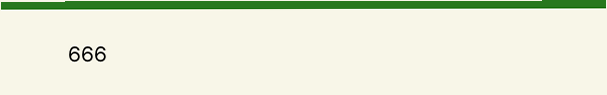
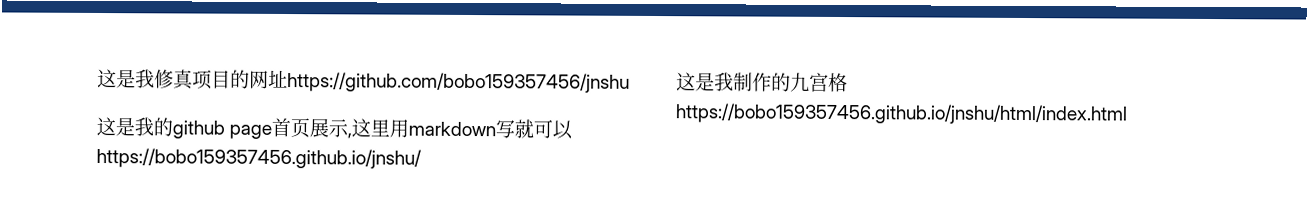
- 666
+ 这是我修真项目的网址https://github.com/bobo159357456/jnshu
+ 这是我的github page首页展示,这里用markdown写就可以https://bobo159357456.github.io/jnshu/
+ 这是我制作的九宫格https://bobo159357456.github.io/jnshu/html/index.html

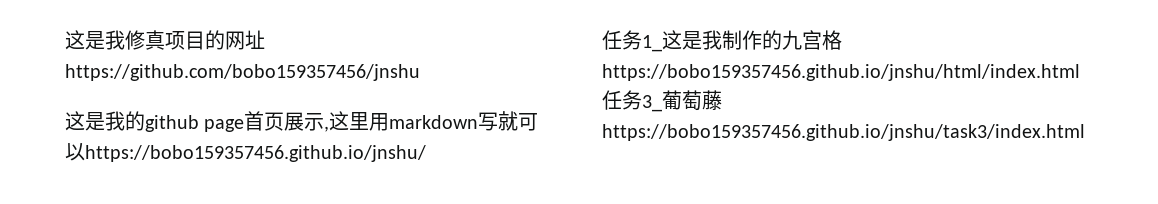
- 这是我制作的九宫格https://bobo159357456.github.io/jnshu/html/index.html
+ 任务1_这是我制作的九宫格https://bobo159357456.github.io/jnshu/html/index.html任务3_葡萄藤https://bobo159357456.github.io/jnshu/task3/index.html

